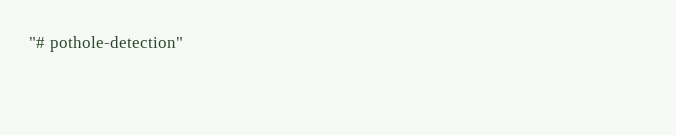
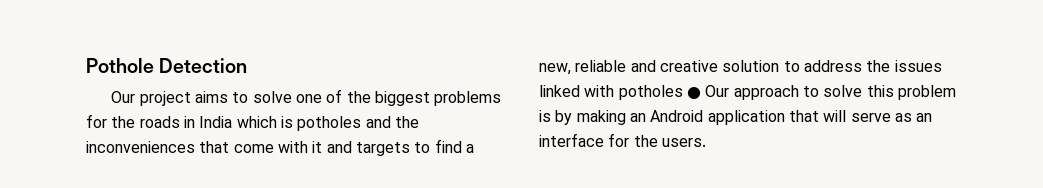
- "# pothole-detection"
+ Pothole Detection
+ Our project aims to solve one of the biggest problems for the roads in India which is potholes and the inconveniences that come with it and targets to find a new, reliable and creative solution to address the issues linked with potholes ● Our approach to solve this problem is by making an Android application that will serve as an interface for the users.

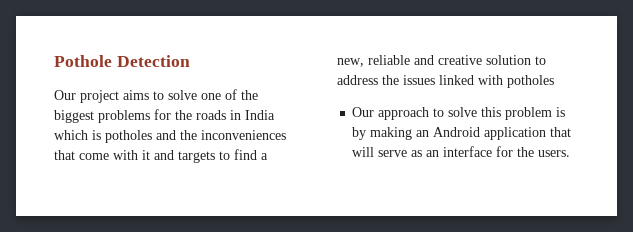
- Our project aims to solve one of the biggest problems for the roads in India which is potholes and the inconveniences that come with it and targets to find a new, reliable and creative solution to address the issues linked with potholes ● Our approach to solve this problem is by making an Android application that will serve as an interface for the users.
+ Our project aims to solve one of the biggest problems for the roads in India which is potholes and the inconveniences that come with it and targets to find a new, reliable and creative solution to address the issues linked with potholes
+ Our approach to solve this problem is by making an Android application that will serve as an interface for the users.

